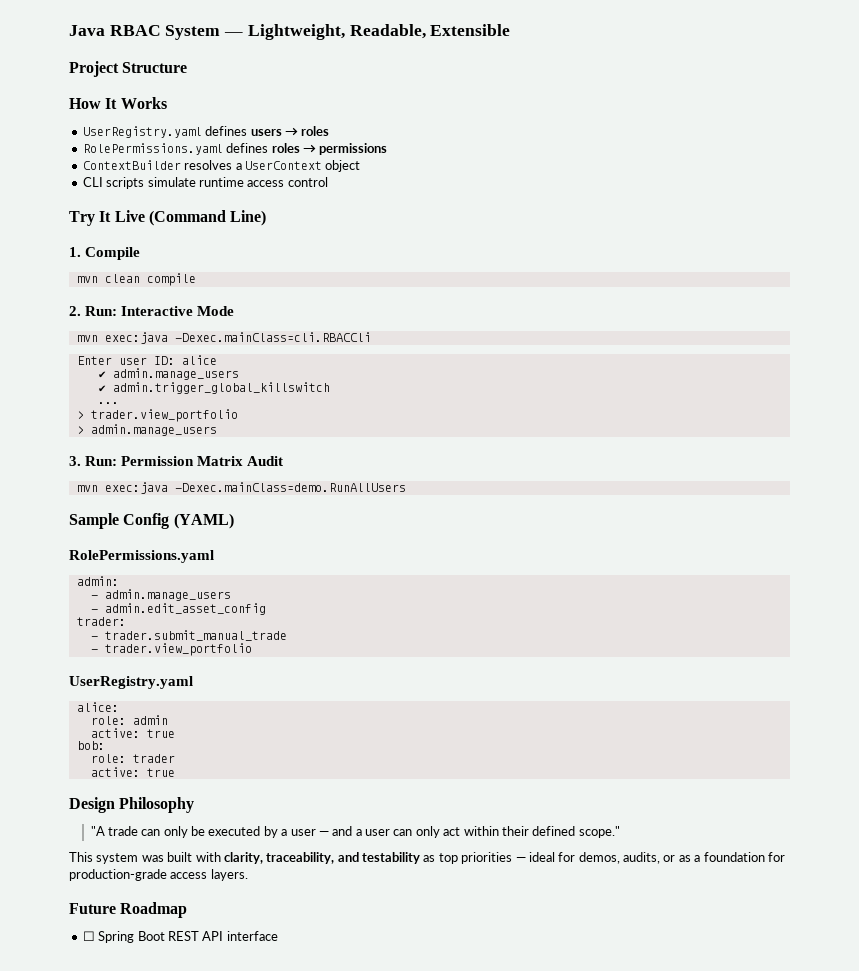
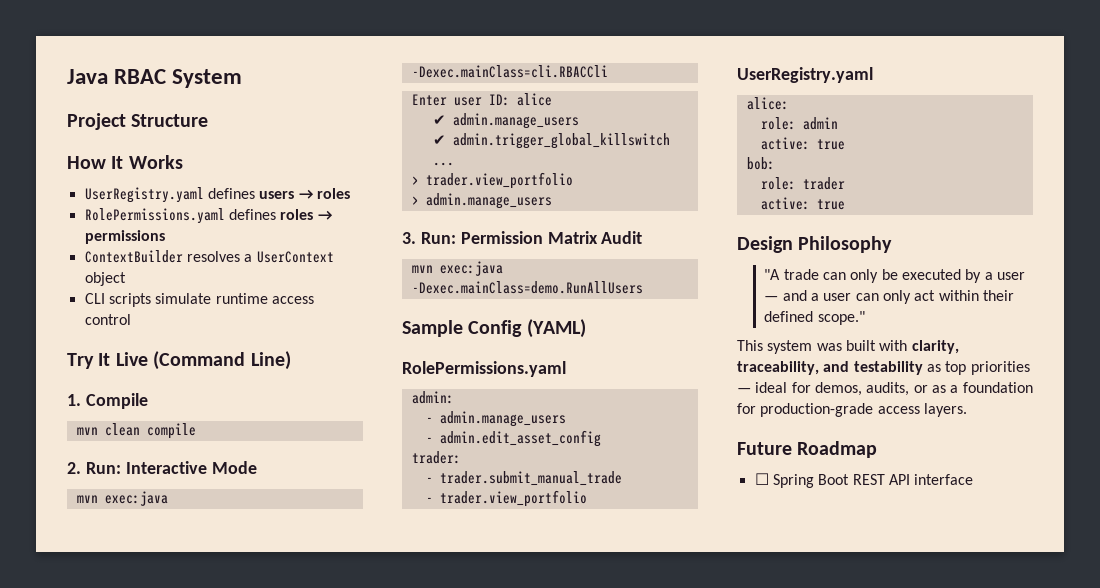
- Java RBAC System — Lightweight, Readable, Extensible
+ Java RBAC System

